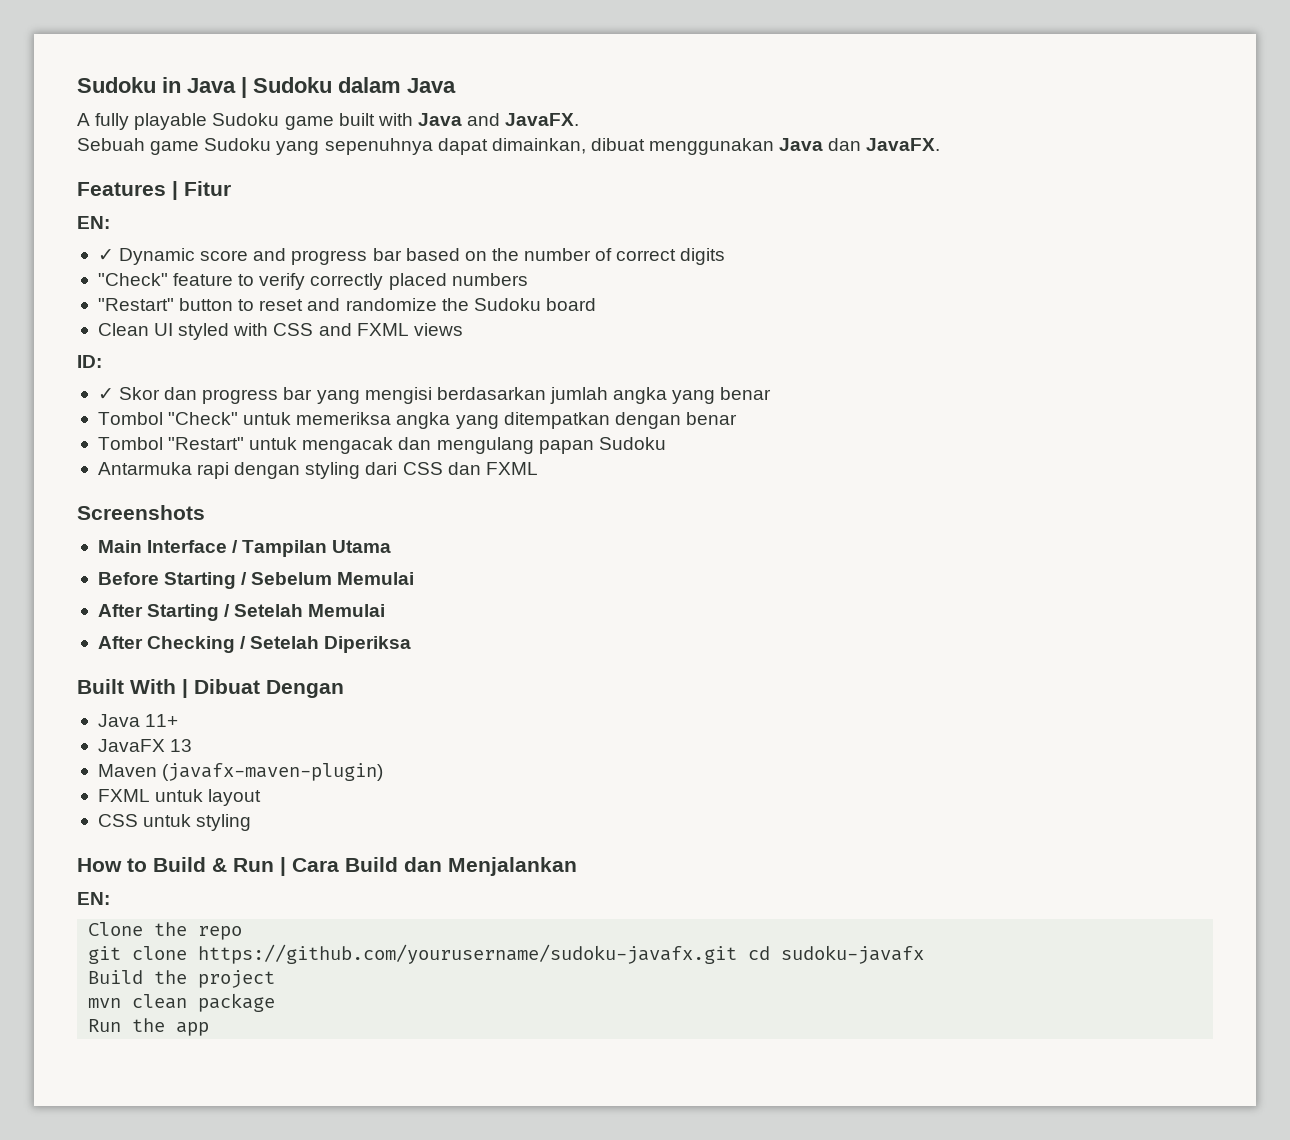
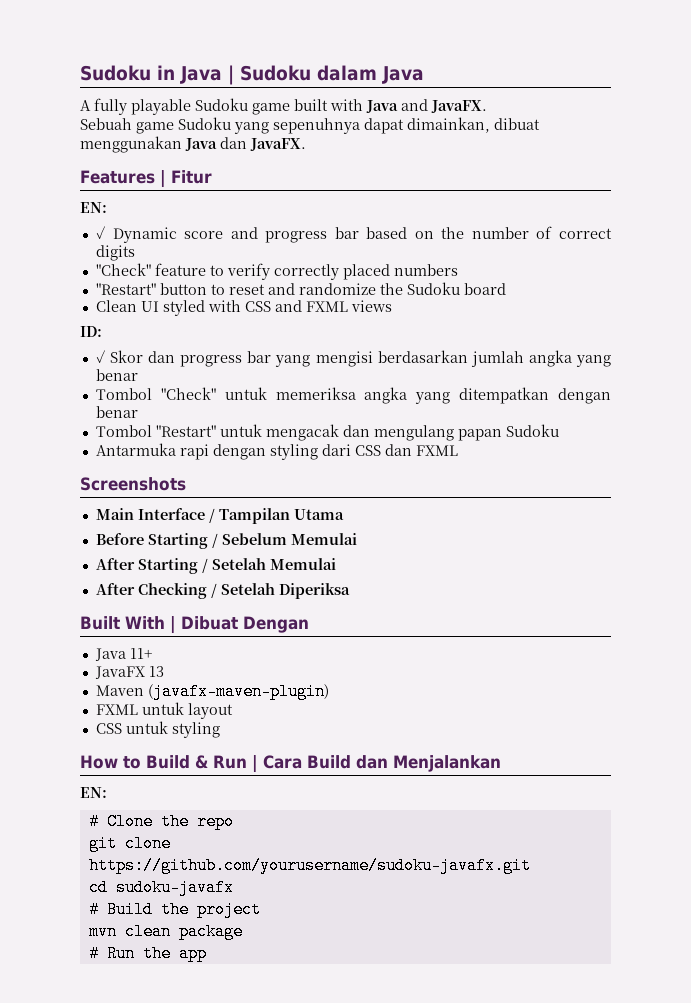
- Clone the repo
+ # Clone the repo
- git clone https://github.com/yourusername/sudoku-javafx.git cd sudoku-javafx
+ git clone https://github.com/yourusername/sudoku-javafx.git
+ cd sudoku-javafx
- Build the project
+ # Build the project
- Run the app
+ # Run the app

